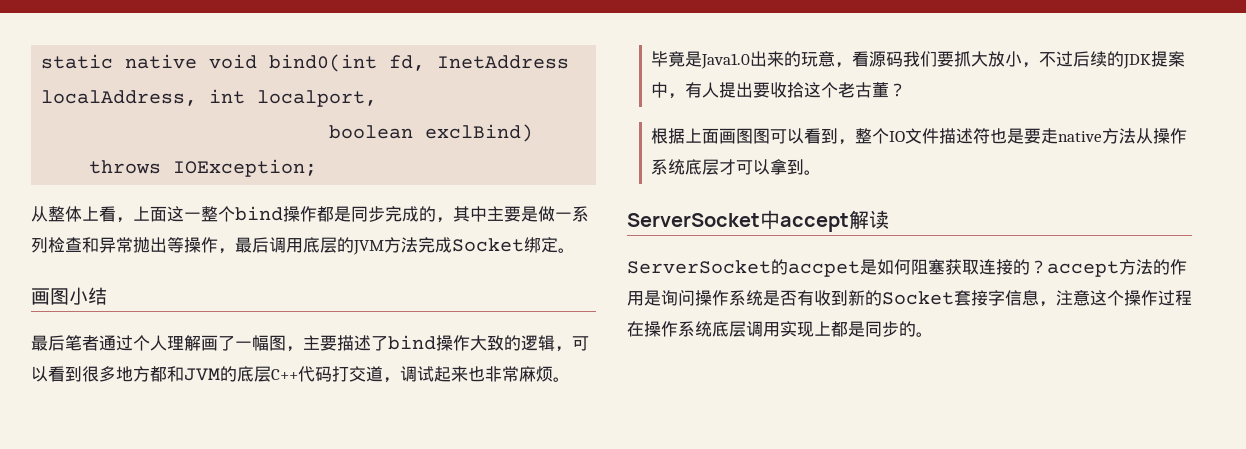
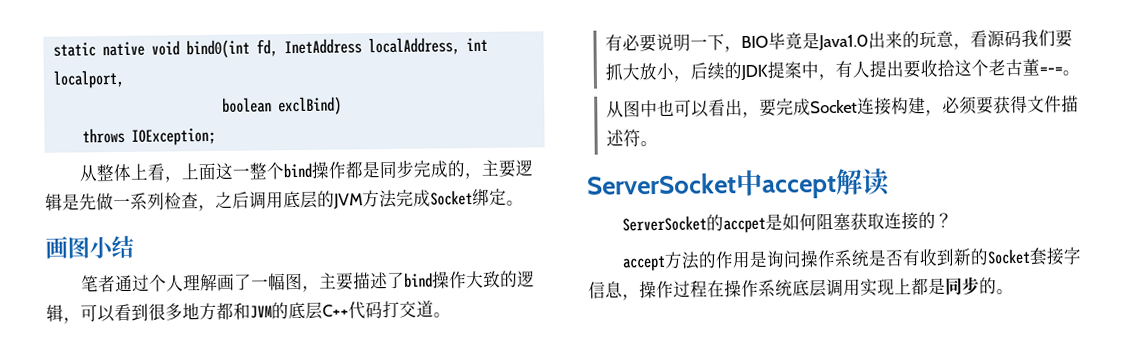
- 从整体上看，上面这一整个bind操作都是同步完成的，其中主要是做一系列检查和异常抛出等操作，最后调用底层的JVM方法完成Socket绑定。
+ 从整体上看，上面这一整个bind操作都是同步完成的，主要逻辑是先做一系列检查，之后调用底层的JVM方法完成Socket绑定。
- 最后笔者通过个人理解画了一幅图，主要描述了bind操作大致的逻辑，可以看到很多地方都和JVM的底层C++代码打交道，调试起来也非常麻烦。
- 毕竟是Java1.0出来的玩意，看源码我们要抓大放小，不过后续的JDK提案中，有人提出要收拾这个老古董？
- 根据上面画图图可以看到，整个IO文件描述符也是要走native方法从操作系统底层才可以拿到。
+ 笔者通过个人理解画了一幅图，主要描述了bind操作大致的逻辑，可以看到很多地方都和JVM的底层C++代码打交道。
+ 有必要说明一下，BIO毕竟是Java1.0出来的玩意，看源码我们要抓大放小，后续的JDK提案中，有人提出要收拾这个老古董=-=。
+ 从图中也可以看出，要完成Socket连接构建，必须要获得文件描述符。
- ServerSocket的accpet是如何阻塞获取连接的？accept方法的作用是询问操作系统是否有收到新的Socket套接字信息，注意这个操作过程在操作系统底层调用实现上都是同步的。
+ ServerSocket的accpet是如何阻塞获取连接的？
+ accept方法的作用是询问操作系统是否有收到新的Socket套接字信息，操作过程在操作系统底层调用实现上都是同步的。

